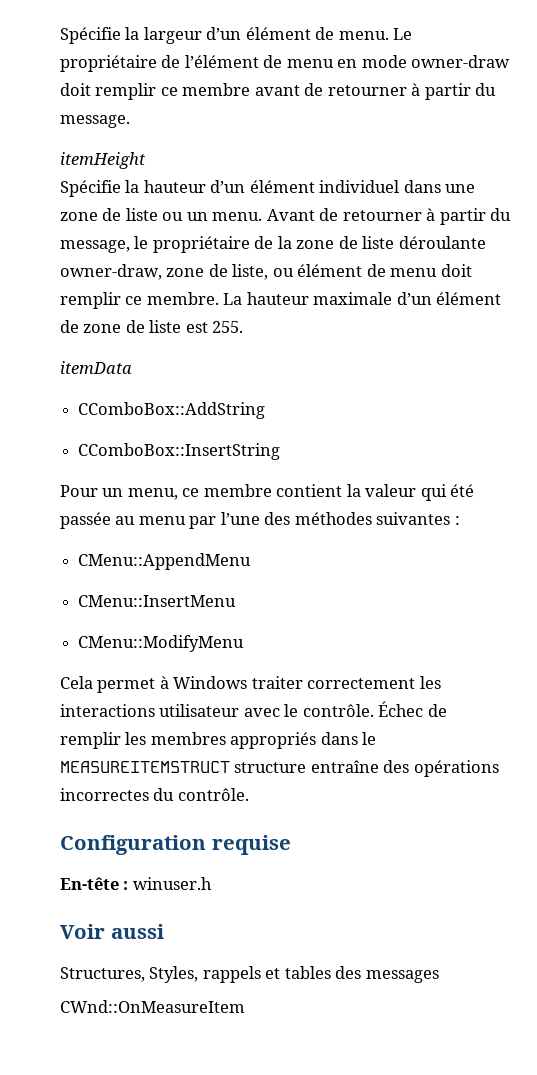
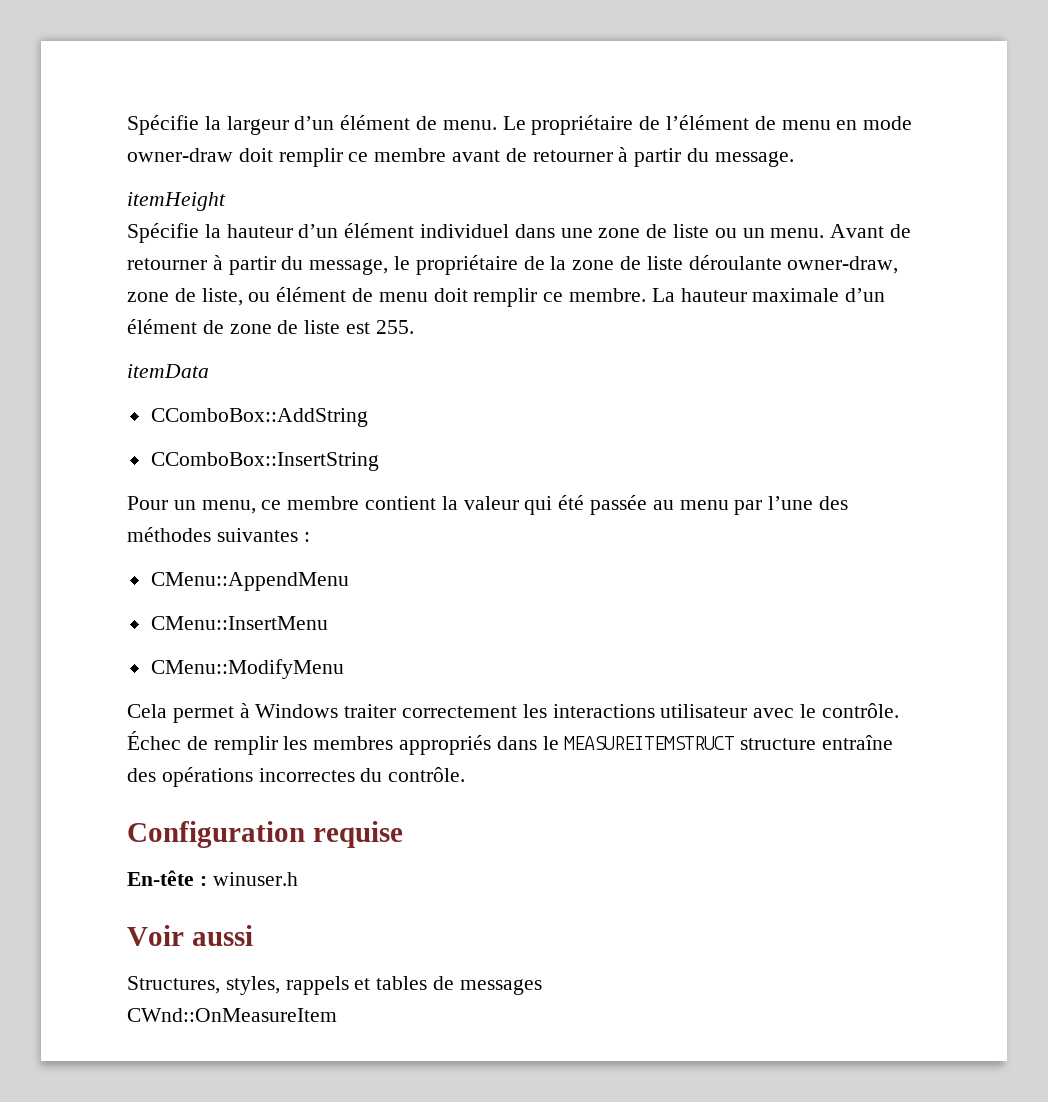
- Structures, Styles, rappels et tables des messages
+ Structures, styles, rappels et tables de messages

